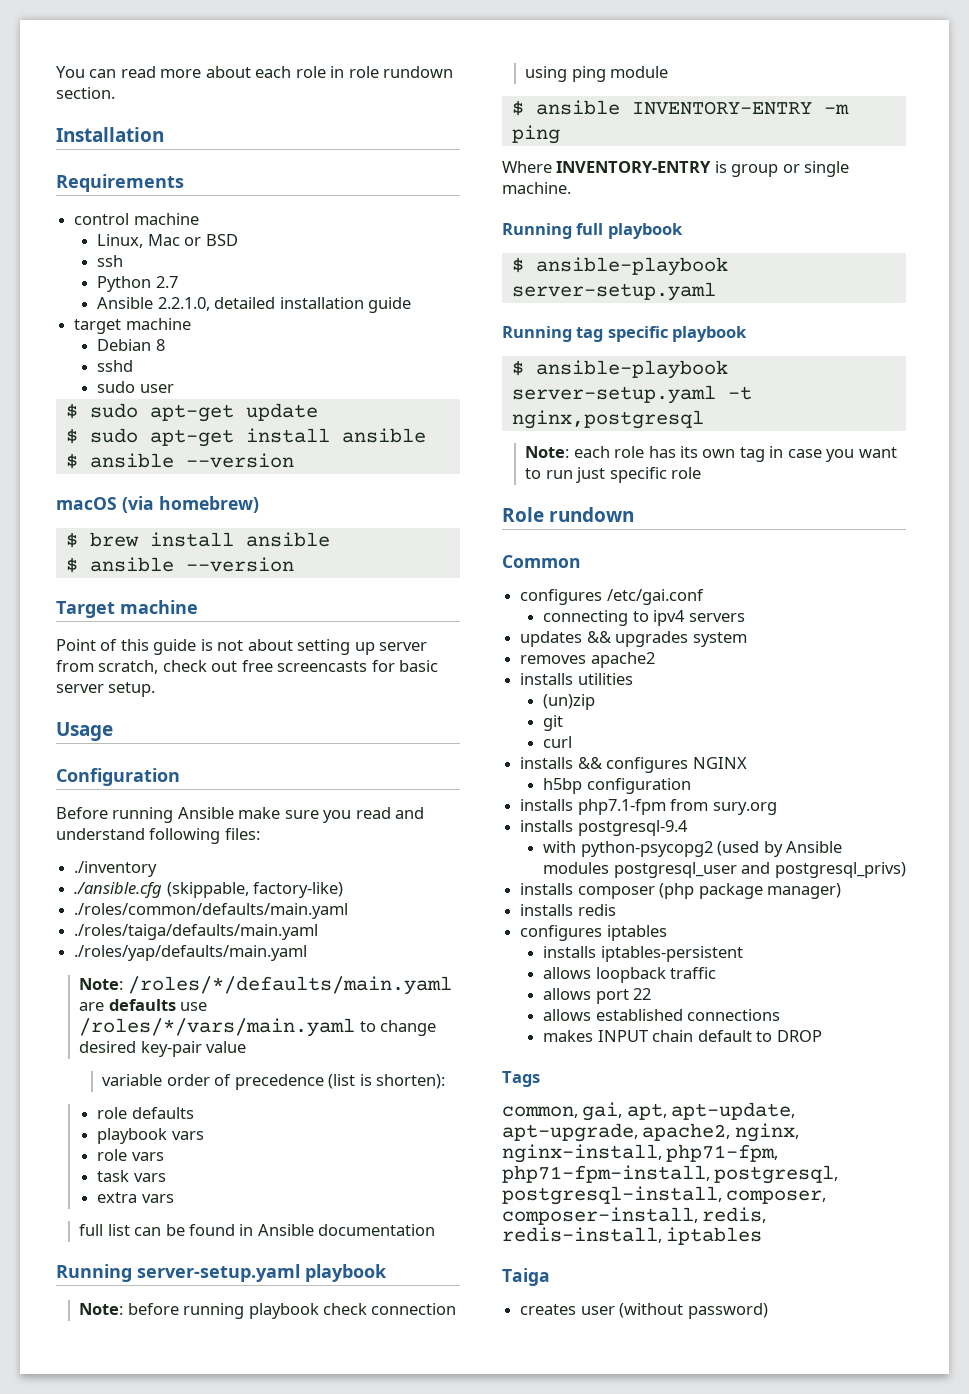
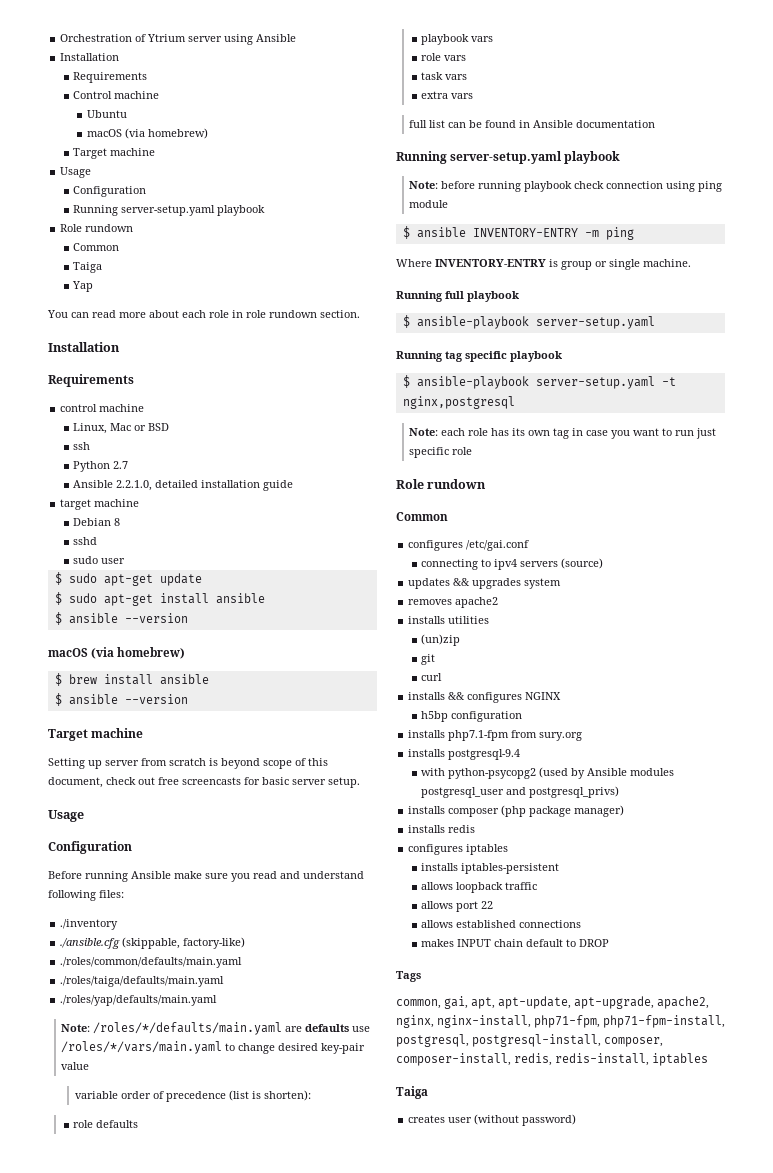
+ Orchestration of Ytrium server using Ansible
+ Installation
+ Requirements
+ Control machine
+ Ubuntu
+ macOS (via homebrew)
+ Target machine
+ Usage
+ Configuration
+ Running server-setup.yaml playbook
+ Role rundown
+ Common
+ Taiga
+ Yap
- Point of this guide is not about setting up server from scratch, check out free screencasts for basic server setup.
+ Setting up server from scratch is beyond scope of this document, check out free screencasts for basic server setup.
- connecting to ipv4 servers
+ connecting to ipv4 servers (source)

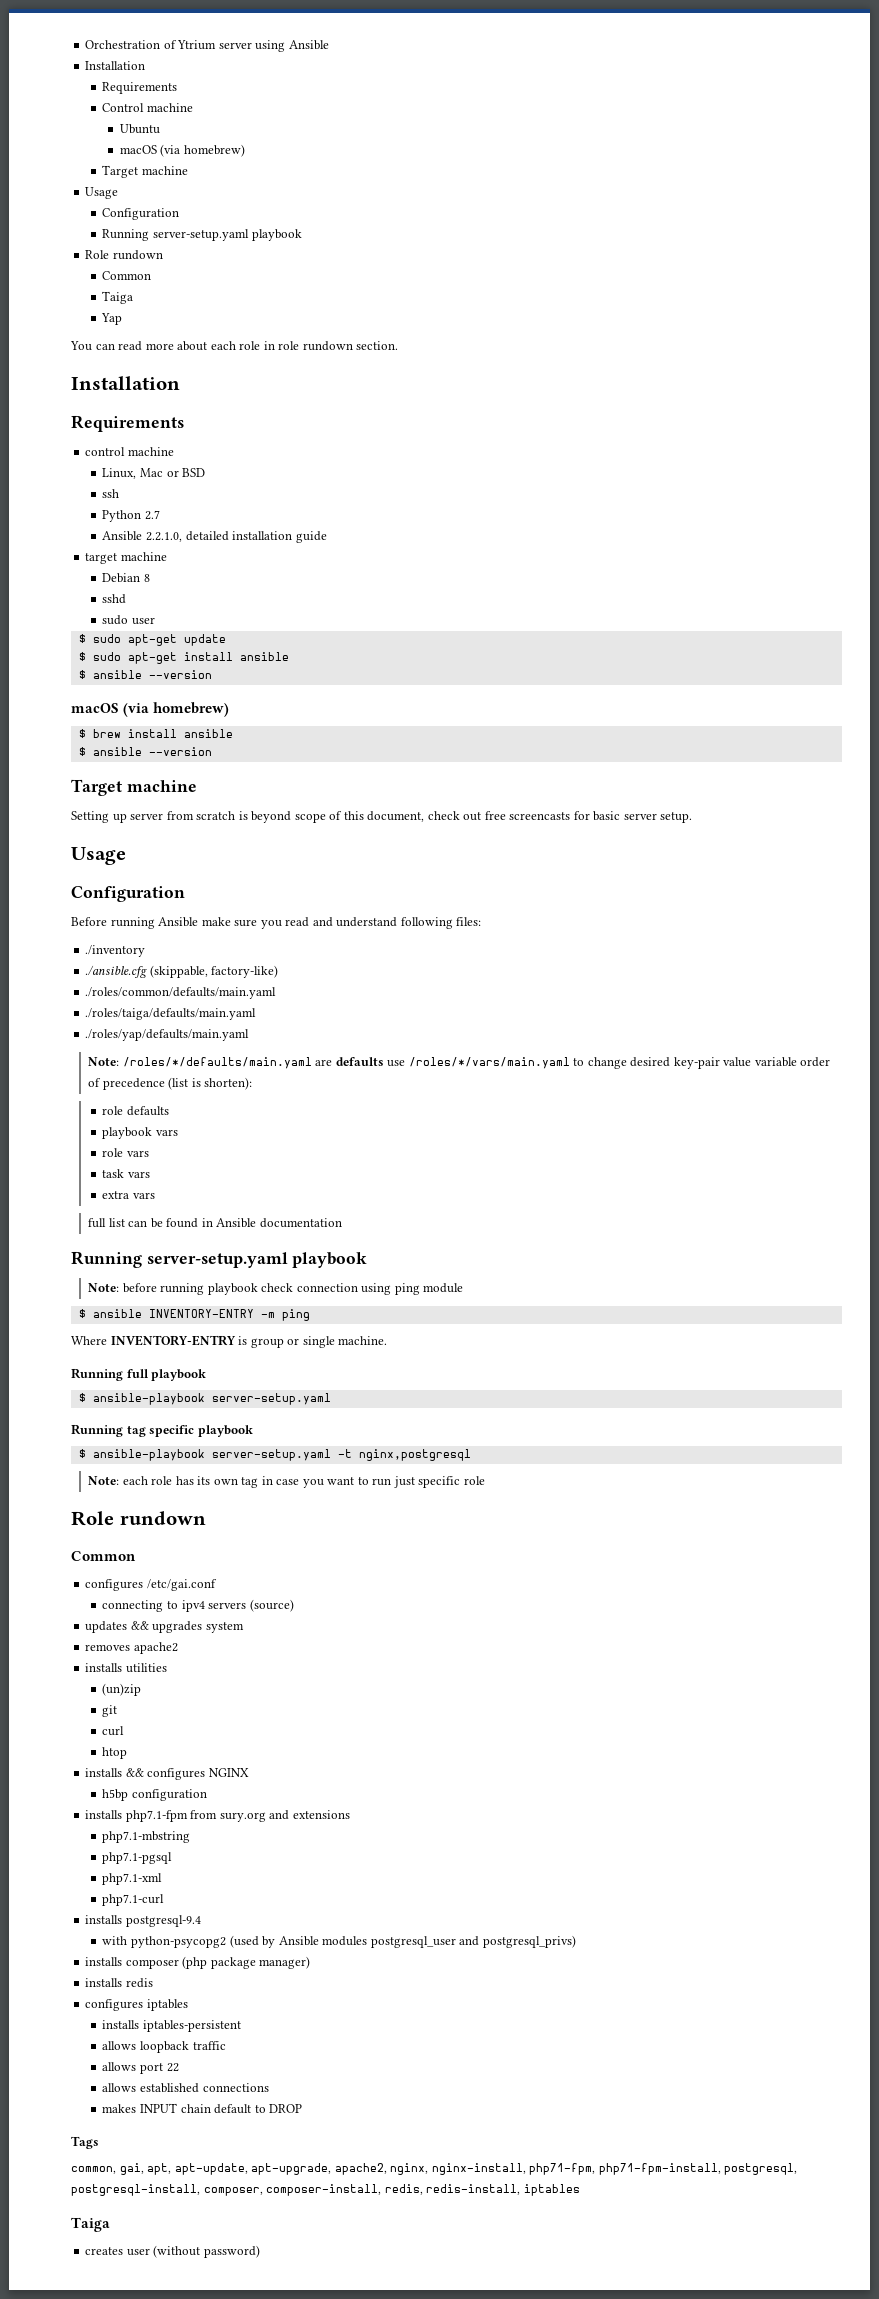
- Note: /roles/*/defaults/main.yaml are defaults use /roles/*/vars/main.yaml to change desired key-pair value
- variable order of precedence (list is shorten):
+ Note: /roles/*/defaults/main.yaml are defaults use /roles/*/vars/main.yaml to change desired key-pair value variable order of precedence (list is shorten):
+ htop
- installs php7.1-fpm from sury.org
+ installs php7.1-fpm from sury.org and extensions
+ php7.1-mbstring
+ php7.1-pgsql
+ php7.1-xml
+ php7.1-curl

